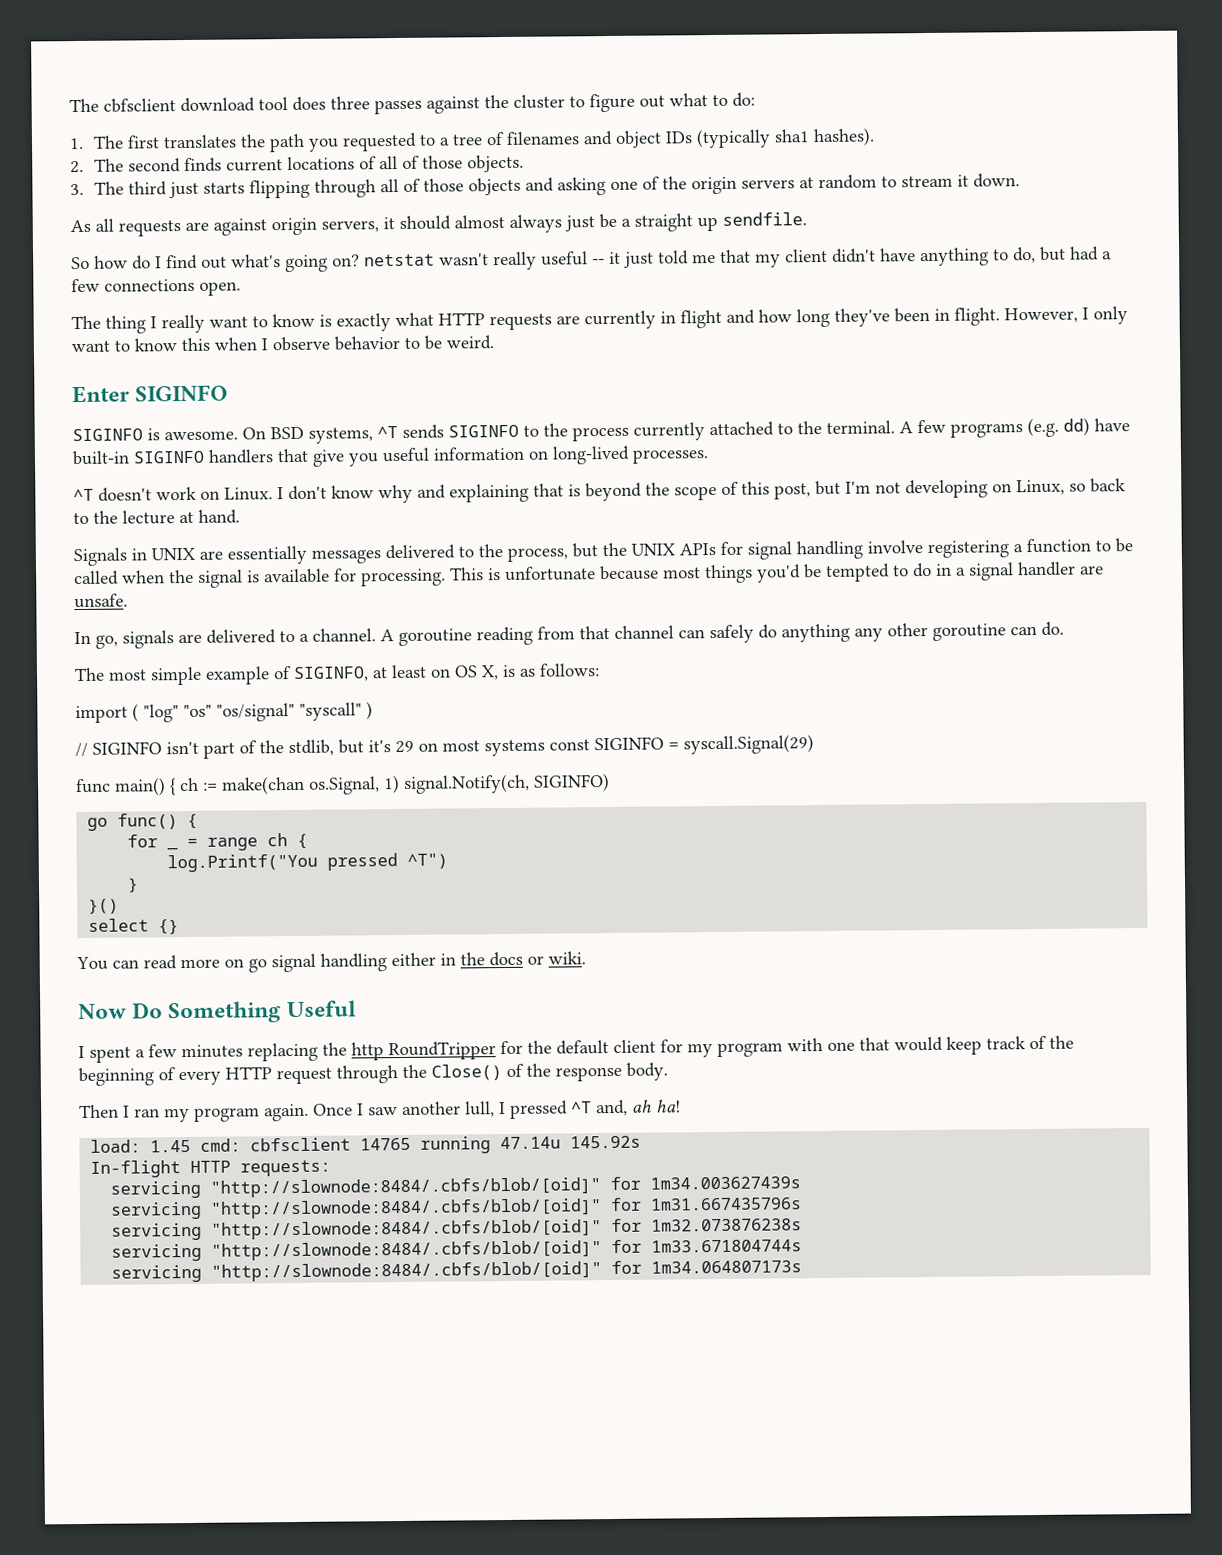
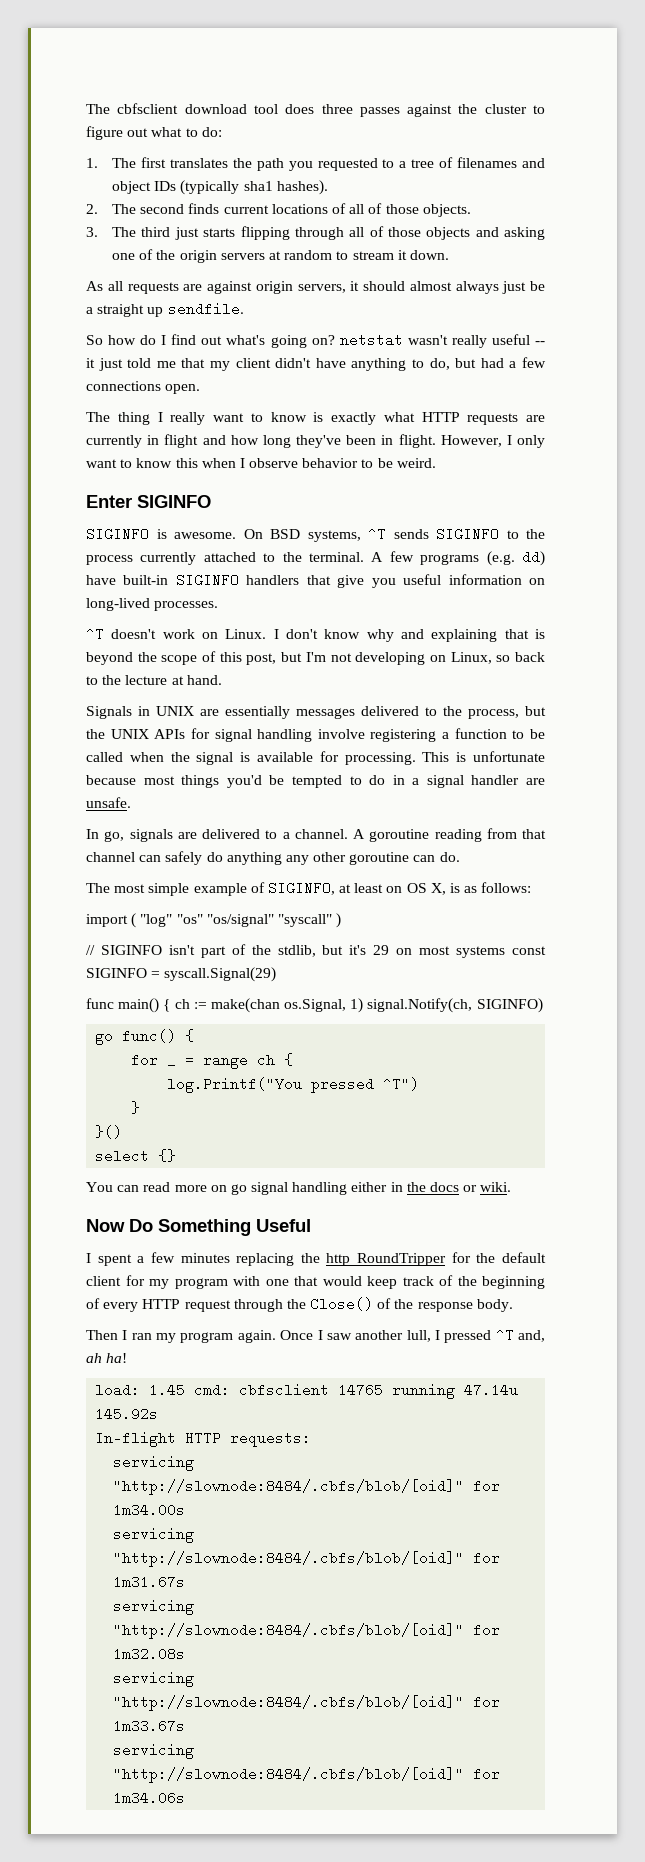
- servicing "http://slownode:8484/.cbfs/blob/[oid]" for 1m34.003627439s
- servicing "http://slownode:8484/.cbfs/blob/[oid]" for 1m31.667435796s
- servicing "http://slownode:8484/.cbfs/blob/[oid]" for 1m32.073876238s
- servicing "http://slownode:8484/.cbfs/blob/[oid]" for 1m33.671804744s
- servicing "http://slownode:8484/.cbfs/blob/[oid]" for 1m34.064807173s
+ servicing "http://slownode:8484/.cbfs/blob/[oid]" for 1m34.00s
+ servicing "http://slownode:8484/.cbfs/blob/[oid]" for 1m31.67s
+ servicing "http://slownode:8484/.cbfs/blob/[oid]" for 1m32.08s
+ servicing "http://slownode:8484/.cbfs/blob/[oid]" for 1m33.67s
+ servicing "http://slownode:8484/.cbfs/blob/[oid]" for 1m34.06s

